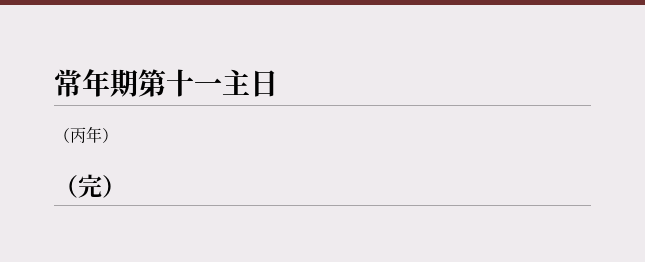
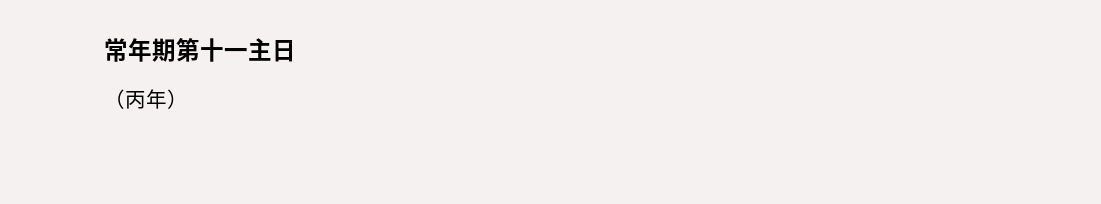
- （完）

